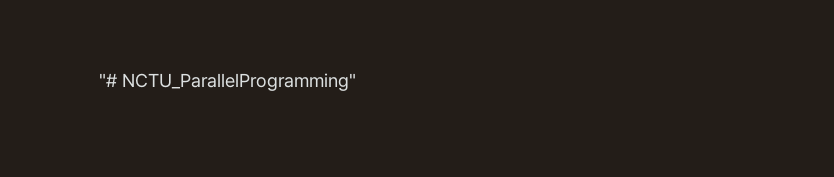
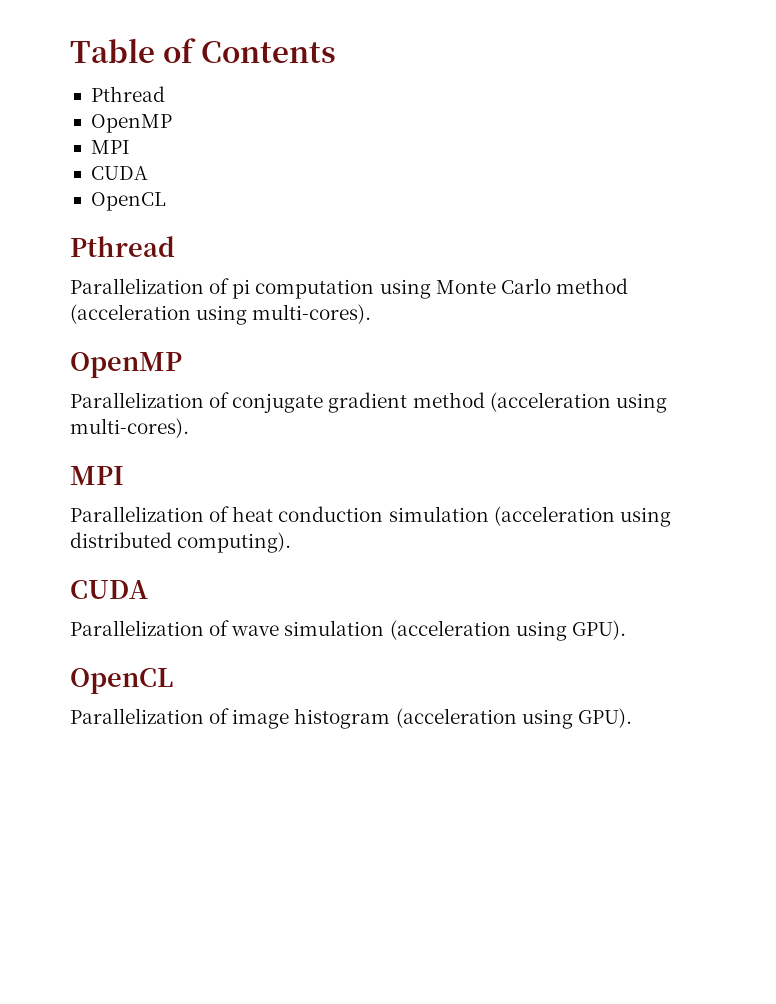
- "# NCTU_ParallelProgramming"
+ Table of Contents
+ Pthread
+ OpenMP
+ MPI
+ CUDA
+ OpenCL
+ Pthread
+ Parallelization of pi computation using Monte Carlo method (acceleration using multi-cores).
+ OpenMP
+ Parallelization of conjugate gradient method (acceleration using multi-cores).
+ MPI
+ Parallelization of heat conduction simulation (acceleration using distributed computing).
+ CUDA
+ Parallelization of wave simulation (acceleration using GPU).
+ OpenCL
+ Parallelization of image histogram (acceleration using GPU).

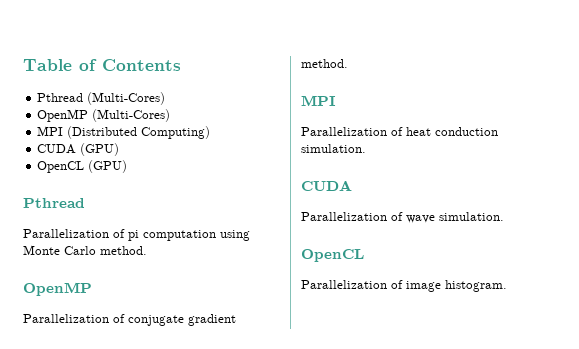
  Table of Contents
- Pthread
- OpenMP
- MPI
- CUDA
- OpenCL
+ Pthread (Multi-Cores)
+ OpenMP (Multi-Cores)
+ MPI (Distributed Computing)
+ CUDA (GPU)
+ OpenCL (GPU)
- Parallelization of pi computation using Monte Carlo method (acceleration using multi-cores).
+ Parallelization of pi computation using Monte Carlo method.
- Parallelization of conjugate gradient method (acceleration using multi-cores).
+ Parallelization of conjugate gradient method.
- Parallelization of heat conduction simulation (acceleration using distributed computing).
+ Parallelization of heat conduction simulation.
- Parallelization of wave simulation (acceleration using GPU).
+ Parallelization of wave simulation.
- Parallelization of image histogram (acceleration using GPU).
+ Parallelization of image histogram.

